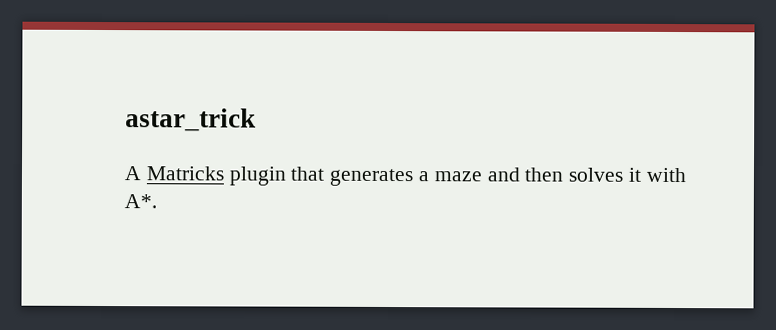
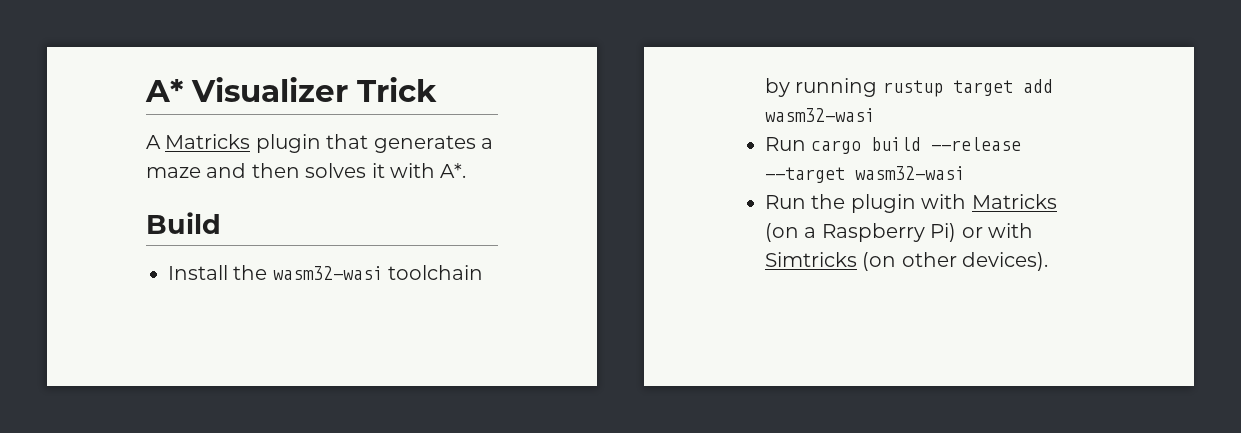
- astar_trick
+ A* Visualizer Trick
+ Build
+ Install the wasm32-wasi toolchain by running rustup target add wasm32-wasi
+ Run cargo build --release --target wasm32-wasi
+ Run the plugin with Matricks (on a Raspberry Pi) or with Simtricks (on other devices).

